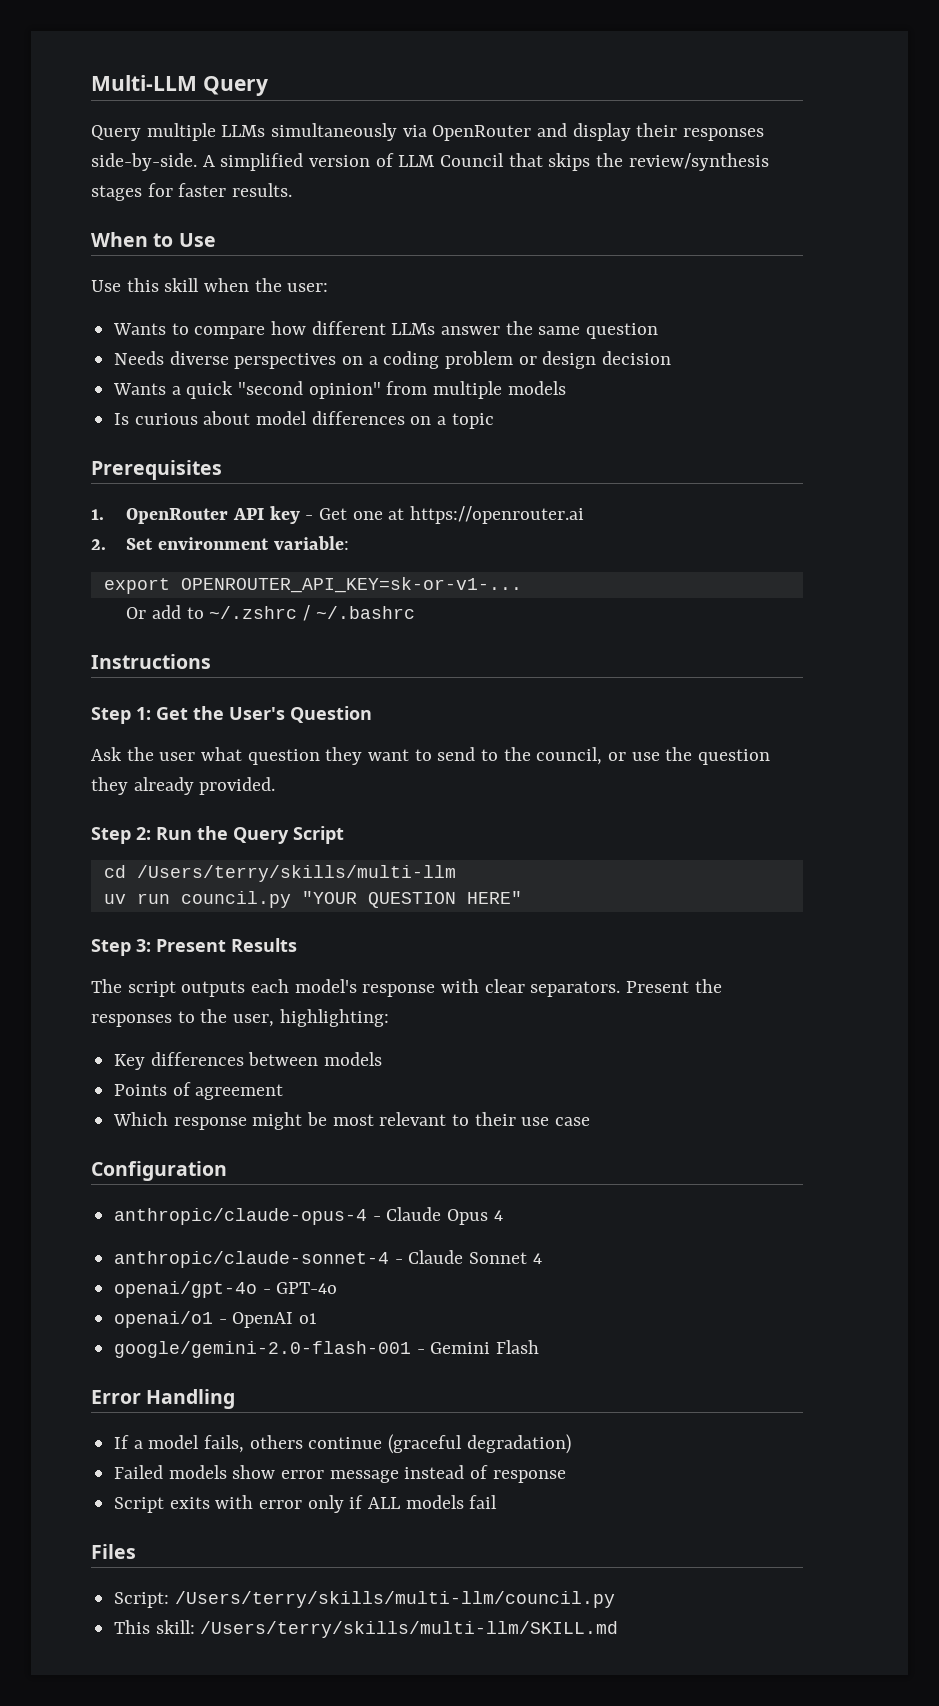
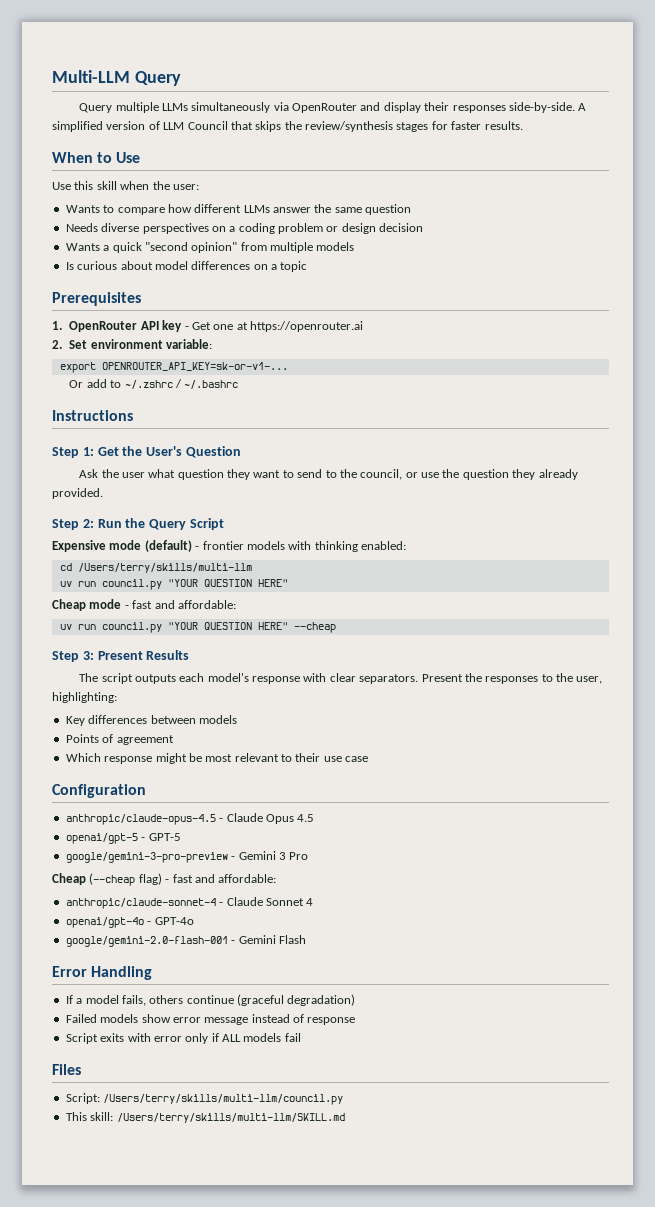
+ Expensive mode (default) - frontier models with thinking enabled:
+ Cheap mode - fast and affordable:
+ uv run council.py "YOUR QUESTION HERE" --cheap
- anthropic/claude-opus-4 - Claude Opus 4
+ anthropic/claude-opus-4.5 - Claude Opus 4.5
+ openai/gpt-5 - GPT-5
+ google/gemini-3-pro-preview - Gemini 3 Pro
+ Cheap (--cheap flag) - fast and affordable:
- openai/o1 - OpenAI o1

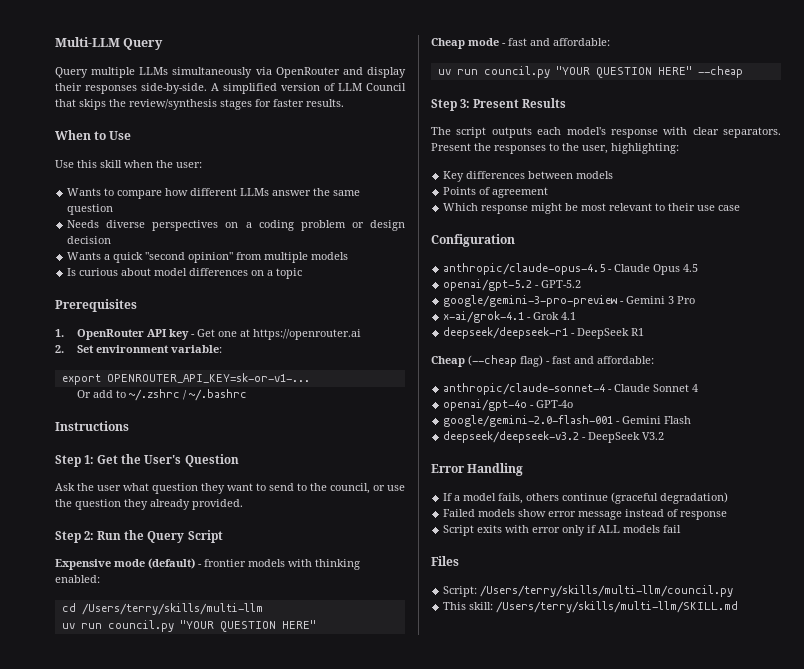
- openai/gpt-5 - GPT-5
+ openai/gpt-5.2 - GPT-5.2
+ x-ai/grok-4.1 - Grok 4.1
+ deepseek/deepseek-r1 - DeepSeek R1
+ deepseek/deepseek-v3.2 - DeepSeek V3.2

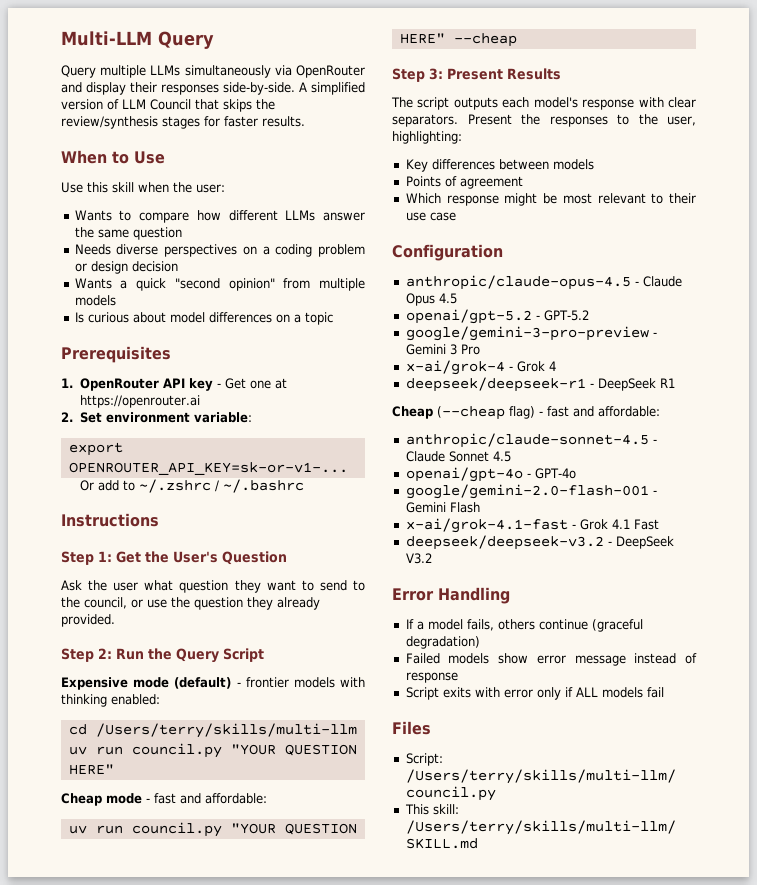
- x-ai/grok-4.1 - Grok 4.1
+ x-ai/grok-4 - Grok 4
- anthropic/claude-sonnet-4 - Claude Sonnet 4
+ anthropic/claude-sonnet-4.5 - Claude Sonnet 4.5
+ x-ai/grok-4.1-fast - Grok 4.1 Fast

